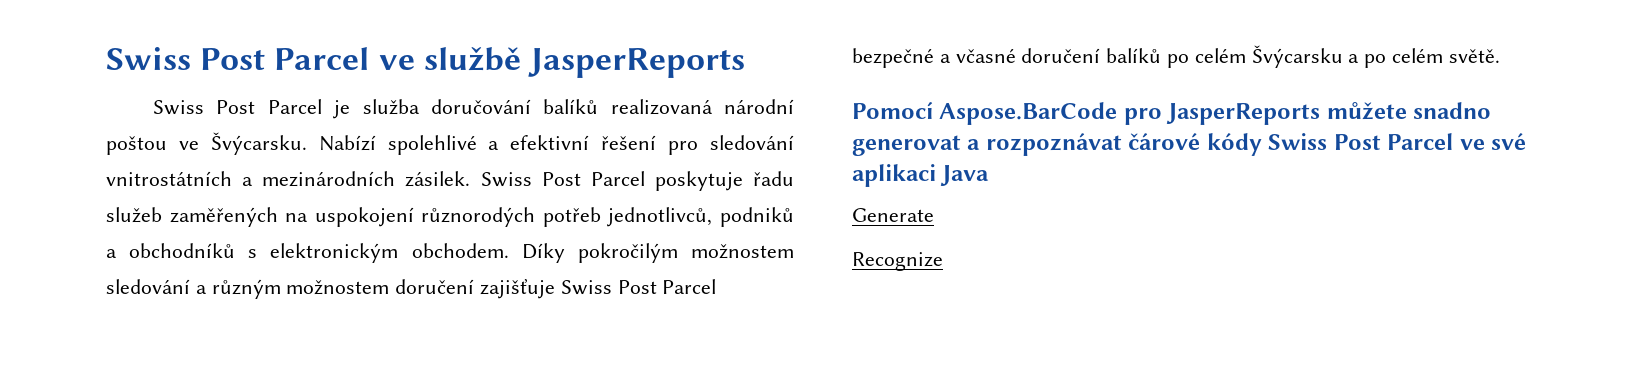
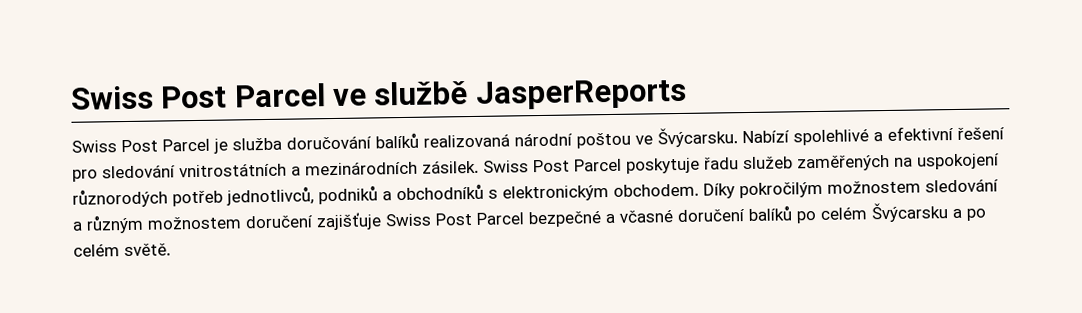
- Pomocí Aspose.BarCode pro JasperReports můžete snadno generovat a rozpoznávat čárové kódy Swiss Post Parcel ve své aplikaci Java
- Generate
- Recognize

